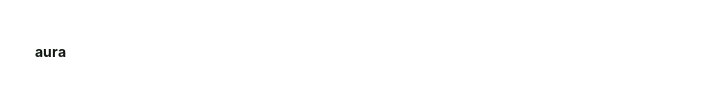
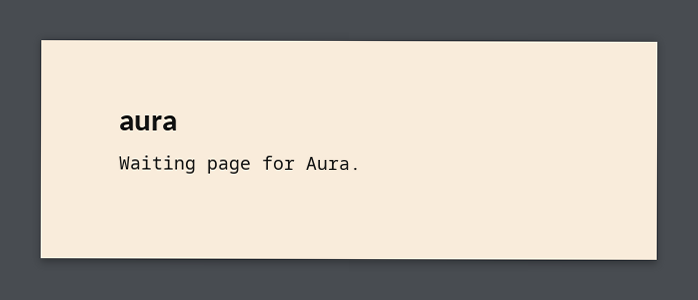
+ Waiting page for Aura.

